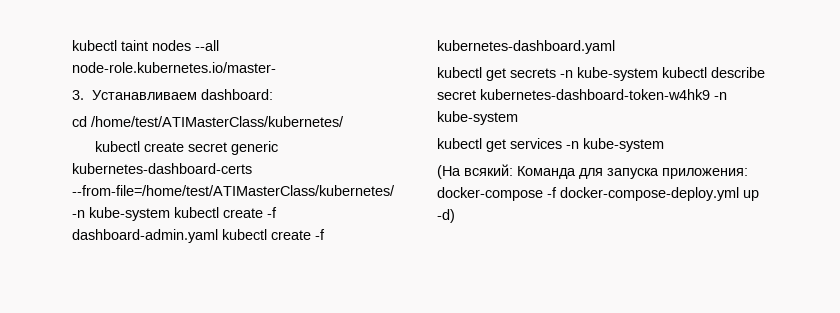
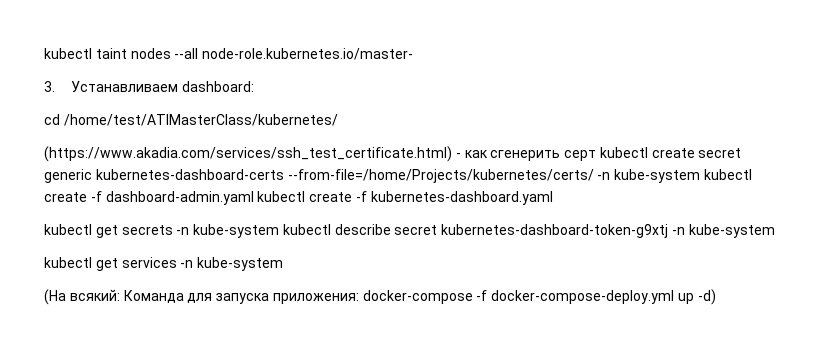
- kubectl create secret generic kubernetes-dashboard-certs --from-file=/home/test/ATIMasterClass/kubernetes/ -n kube-system kubectl create -f dashboard-admin.yaml kubectl create -f kubernetes-dashboard.yaml
+ (https://www.akadia.com/services/ssh_test_certificate.html) - как сгенерить серт kubectl create secret generic kubernetes-dashboard-certs --from-file=/home/Projects/kubernetes/certs/ -n kube-system kubectl create -f dashboard-admin.yaml kubectl create -f kubernetes-dashboard.yaml
- kubectl get secrets -n kube-system kubectl describe secret kubernetes-dashboard-token-w4hk9 -n kube-system
+ kubectl get secrets -n kube-system kubectl describe secret kubernetes-dashboard-token-g9xtj -n kube-system

